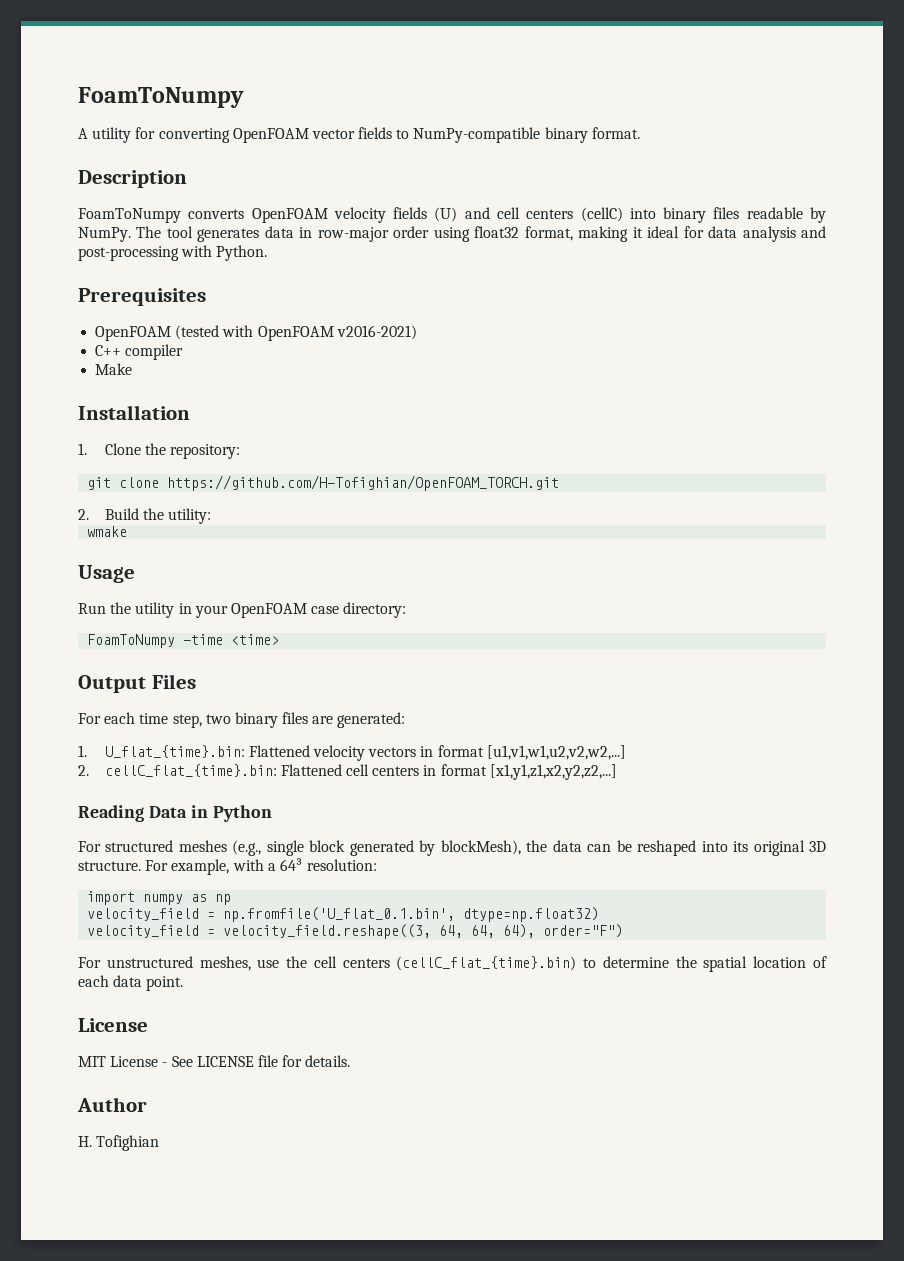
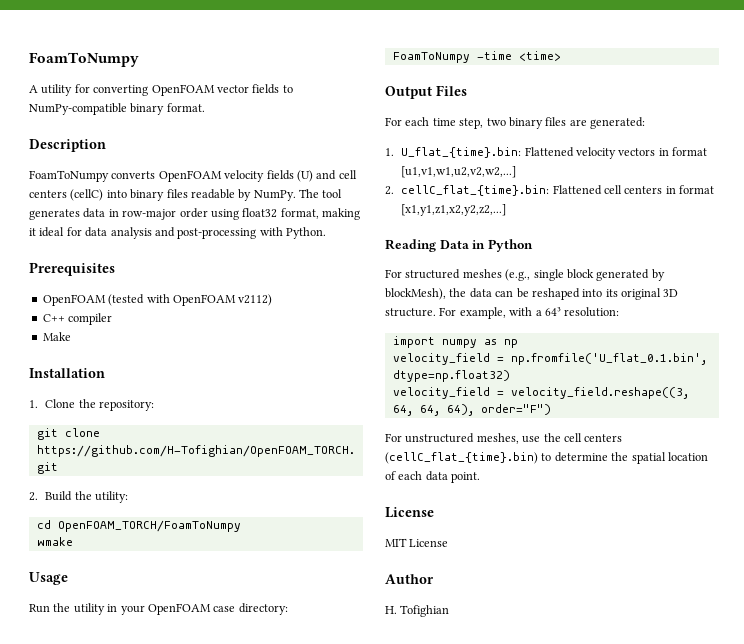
- OpenFOAM (tested with OpenFOAM v2016-2021)
+ OpenFOAM (tested with OpenFOAM v2112)
+ cd OpenFOAM_TORCH/FoamToNumpy
- MIT License - See LICENSE file for details.
+ MIT License

